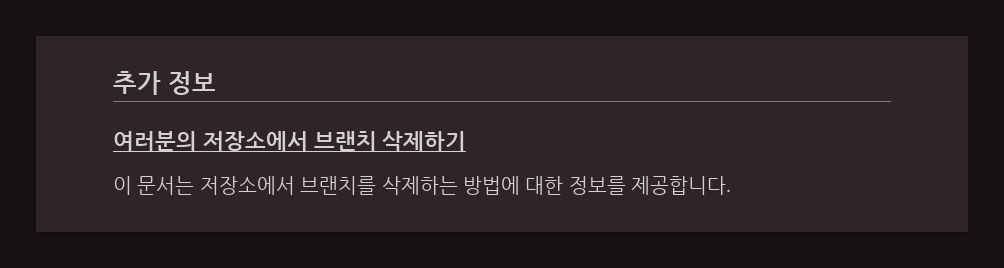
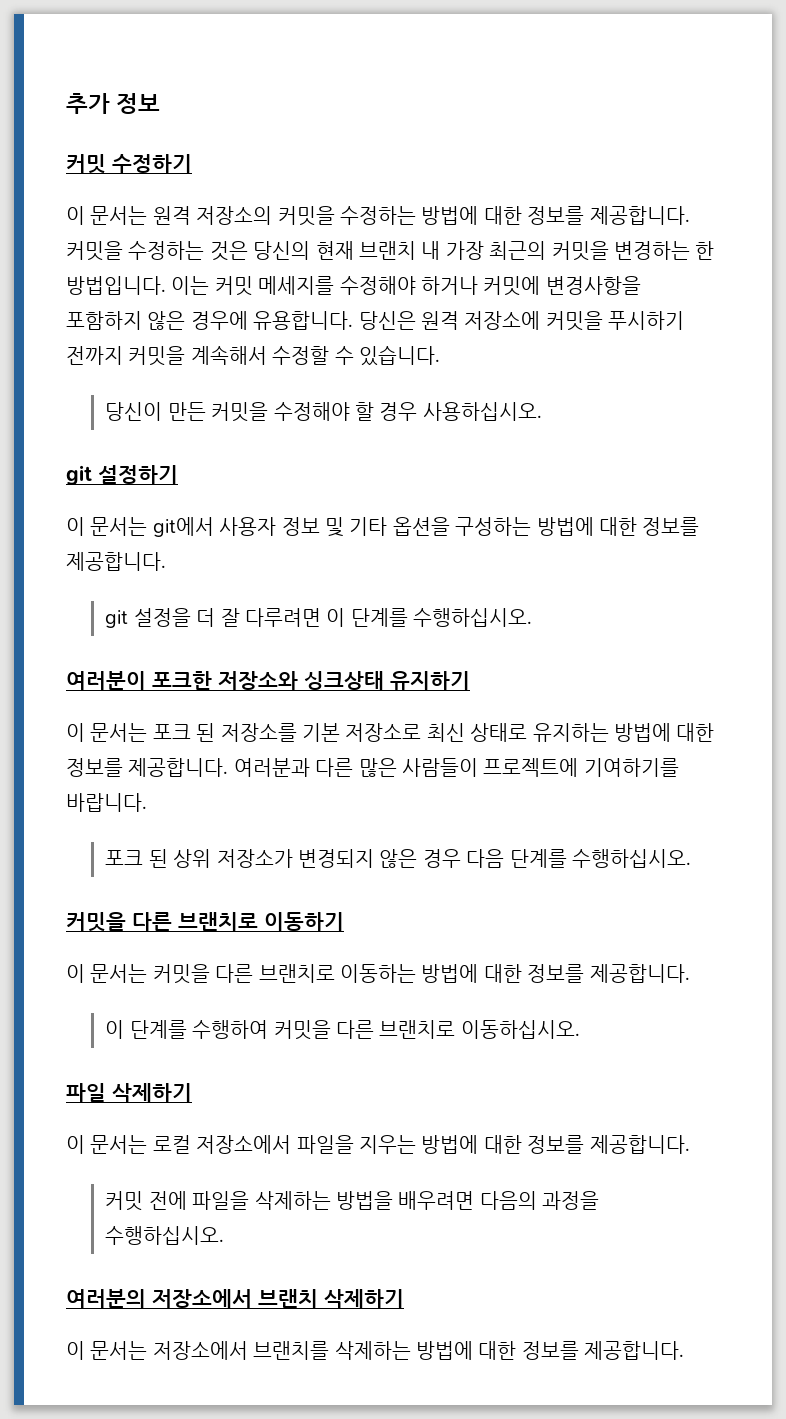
+ 커밋 수정하기
+ 이 문서는 원격 저장소의 커밋을 수정하는 방법에 대한 정보를 제공합니다. 커밋을 수정하는 것은 당신의 현재 브랜치 내 가장 최근의 커밋을 변경하는 한 방법입니다. 이는 커밋 메세지를 수정해야 하거나 커밋에 변경사항을 포함하지 않은 경우에 유용합니다. 당신은 원격 저장소에 커밋을 푸시하기 전까지 커밋을 계속해서 수정할 수 있습니다.
+ 당신이 만든 커밋을 수정해야 할 경우 사용하십시오.
+ git 설정하기
+ 이 문서는 git에서 사용자 정보 및 기타 옵션을 구성하는 방법에 대한 정보를 제공합니다.
+ git 설정을 더 잘 다루려면 이 단계를 수행하십시오.
+ 여러분이 포크한 저장소와 싱크상태 유지하기
+ 이 문서는 포크 된 저장소를 기본 저장소로 최신 상태로 유지하는 방법에 대한 정보를 제공합니다. 여러분과 다른 많은 사람들이 프로젝트에 기여하기를 바랍니다.
+ 포크 된 상위 저장소가 변경되지 않은 경우 다음 단계를 수행하십시오.
+ 커밋을 다른 브랜치로 이동하기
+ 이 문서는 커밋을 다른 브랜치로 이동하는 방법에 대한 정보를 제공합니다.
+ 이 단계를 수행하여 커밋을 다른 브랜치로 이동하십시오.
+ 파일 삭제하기
+ 이 문서는 로컬 저장소에서 파일을 지우는 방법에 대한 정보를 제공합니다.
+ 커밋 전에 파일을 삭제하는 방법을 배우려면 다음의 과정을 수행하십시오.

